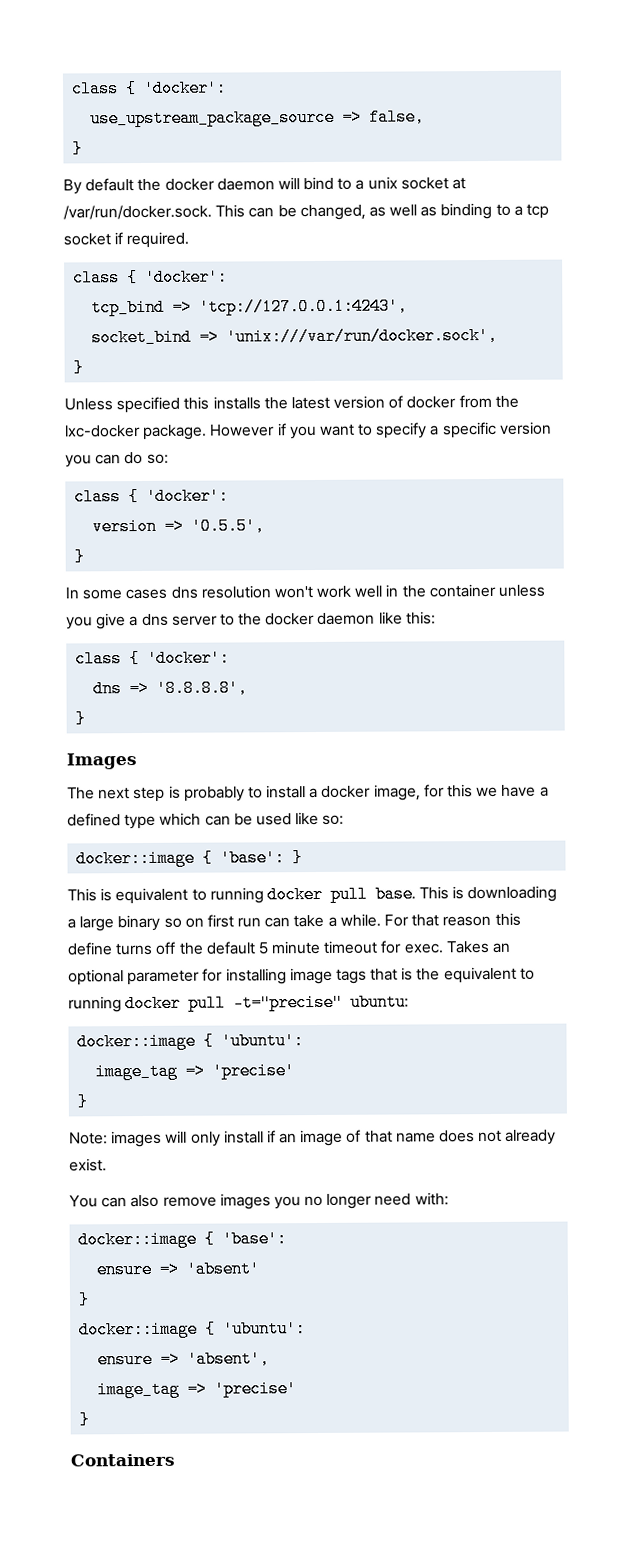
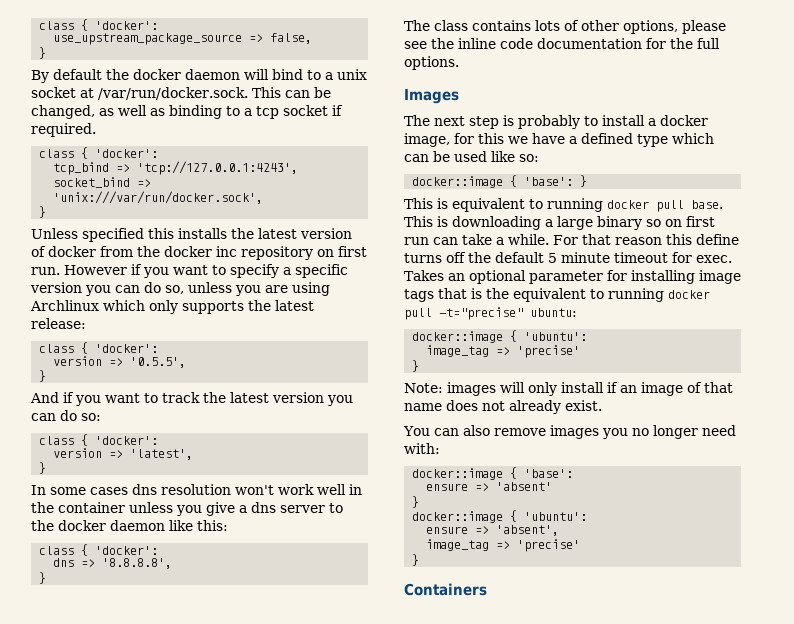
- Unless specified this installs the latest version of docker from the lxc-docker package.
+ Unless specified this installs the latest version of docker from the docker inc repository on first run.
- However if you want to specify a specific version you can do so:
+ However if you want to specify a specific version you can do so, unless you are using Archlinux which only supports the latest release:
+ class { 'docker':
+ version => '0.5.5',
+ }
+ And if you want to track the latest version you can do so:
- version => '0.5.5',
+ version => 'latest',
+ The class contains lots of other options, please see the inline code documentation for the full options.

